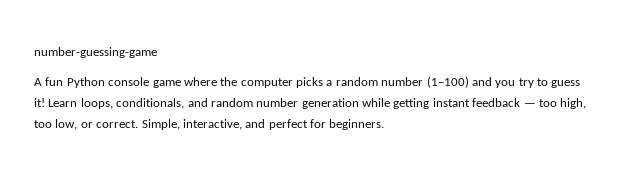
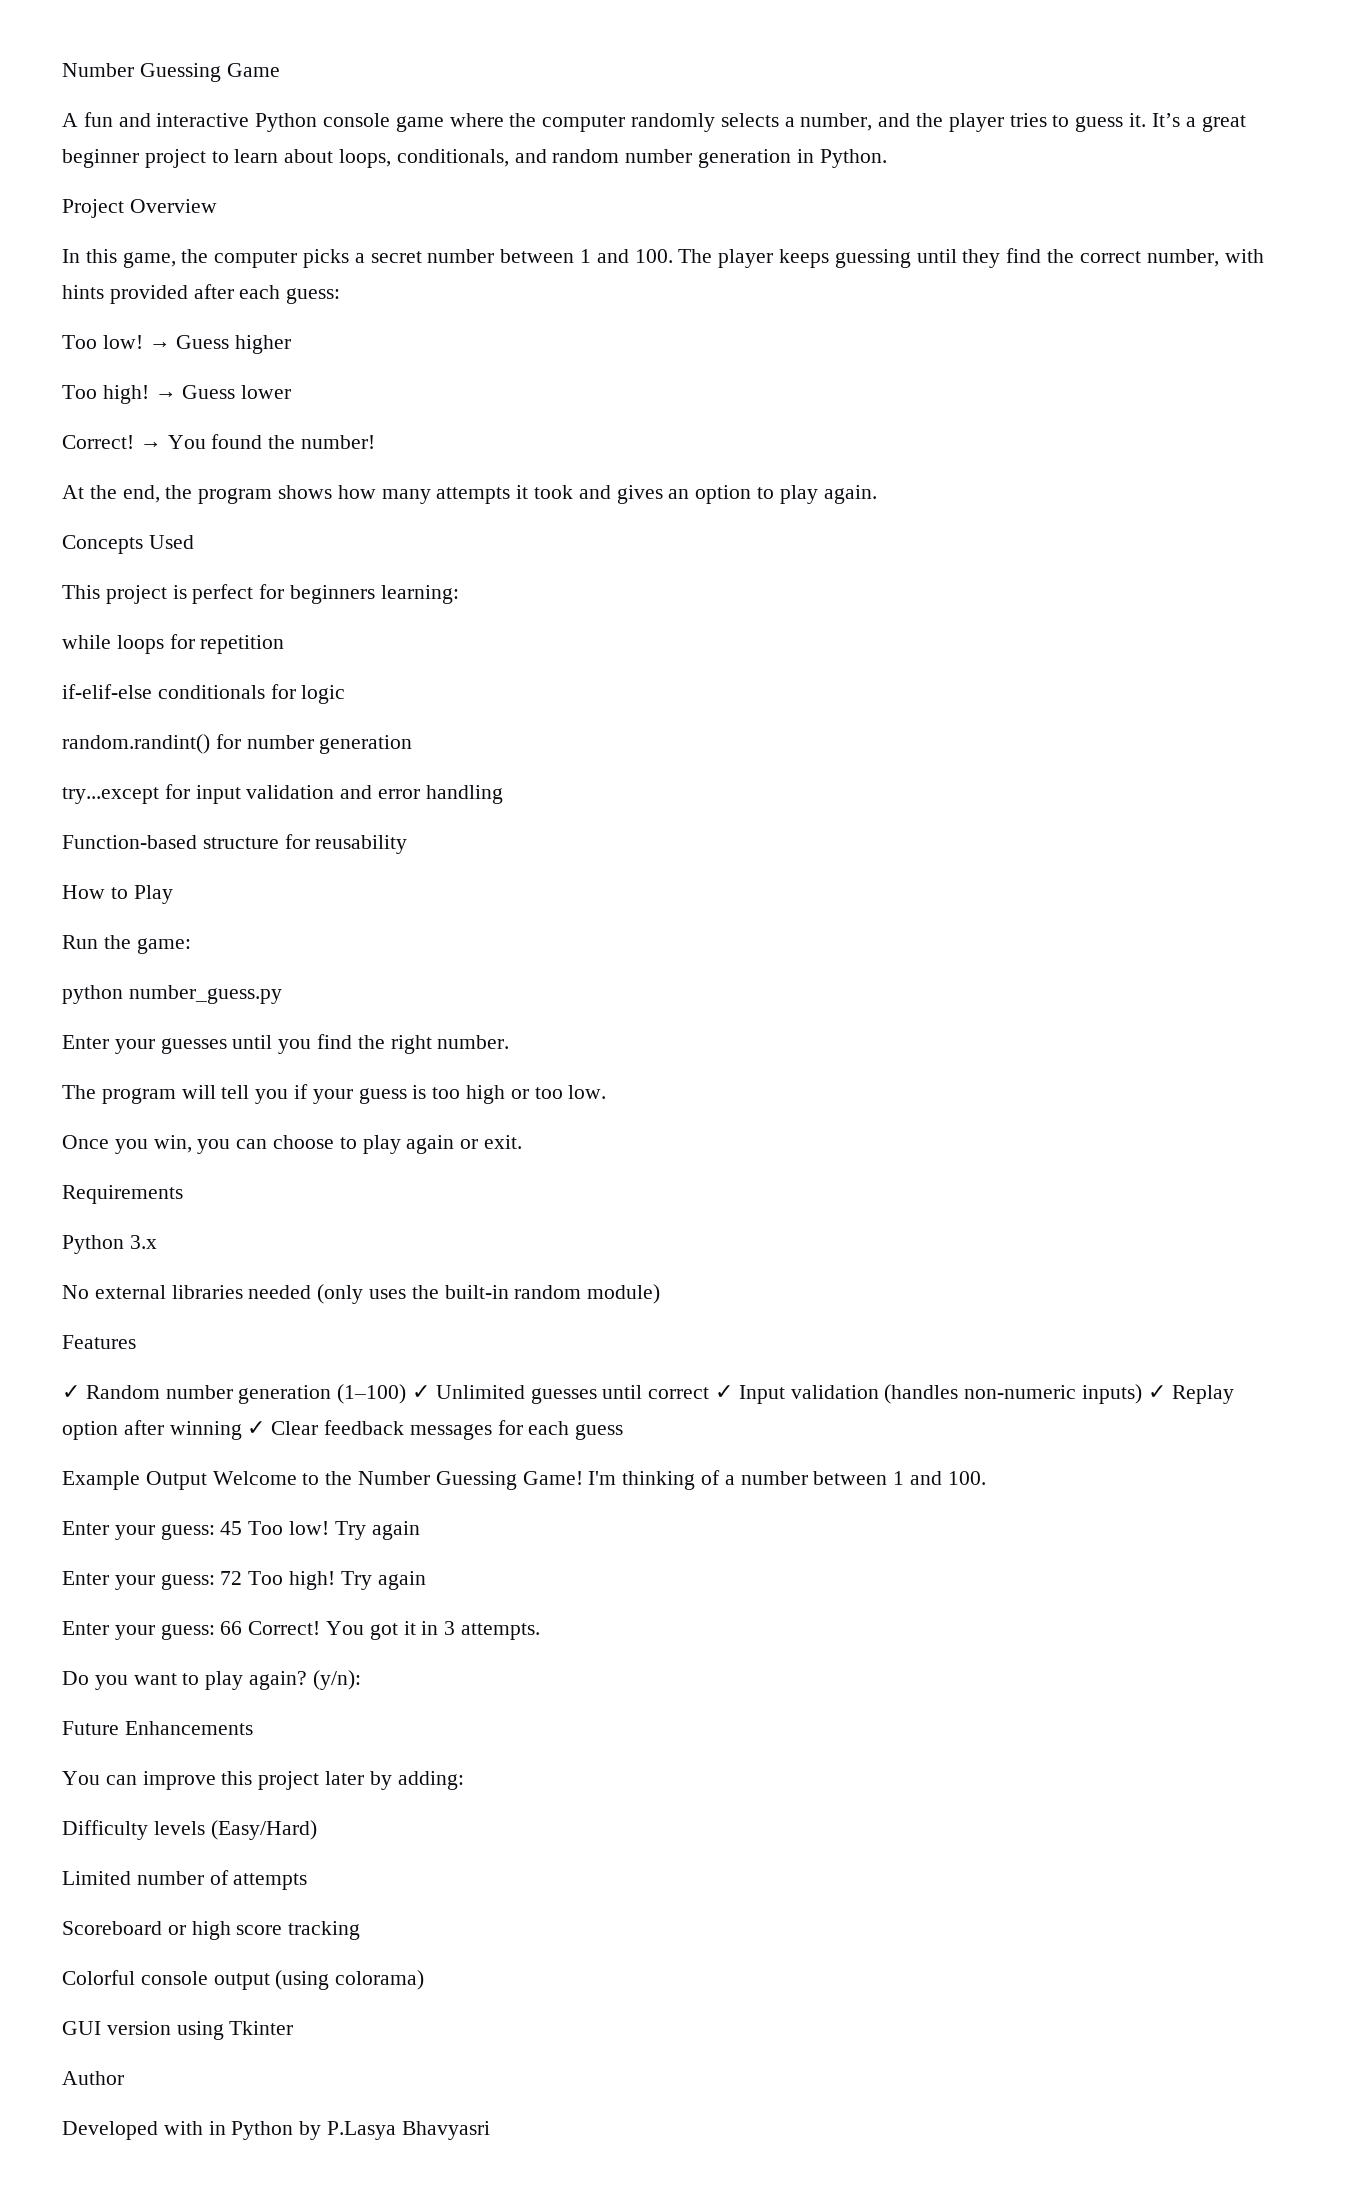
- number-guessing-game
+ Number Guessing Game
- A fun Python console game where the computer picks a random number (1–100) and you try to guess it! Learn loops, conditionals, and random number generation while getting instant feedback — too high, too low, or correct. Simple, interactive, and perfect for beginners.
+ A fun and interactive Python console game where the computer randomly selects a number, and the player tries to guess it. It’s a great beginner project to learn about loops, conditionals, and random number generation in Python.
+ Project Overview
+ In this game, the computer picks a secret number between 1 and 100. The player keeps guessing until they find the correct number, with hints provided after each guess:
+ Too low! → Guess higher
+ Too high! → Guess lower
+ Correct! → You found the number!
+ At the end, the program shows how many attempts it took and gives an option to play again.
+ Concepts Used
+ This project is perfect for beginners learning:
+ while loops for repetition
+ if-elif-else conditionals for logic
+ random.randint() for number generation
+ try...except for input validation and error handling
+ Function-based structure for reusability
+ How to Play
+ Run the game:
+ python number_guess.py
+ Enter your guesses until you find the right number.
+ The program will tell you if your guess is too high or too low.
+ Once you win, you can choose to play again or exit.
+ Requirements
+ Python 3.x
+ No external libraries needed (only uses the built-in random module)
+ Features
+ ✓ Random number generation (1–100) ✓ Unlimited guesses until correct ✓ Input validation (handles non-numeric inputs) ✓ Replay option after winning ✓ Clear feedback messages for each guess
+ Example Output Welcome to the Number Guessing Game! I'm thinking of a number between 1 and 100.
+ Enter your guess: 45 Too low! Try again
+ Enter your guess: 72 Too high! Try again
+ Enter your guess: 66 Correct! You got it in 3 attempts.
+ Do you want to play again? (y/n):
+ Future Enhancements
+ You can improve this project later by adding:
+ Difficulty levels (Easy/Hard)
+ Limited number of attempts
+ Scoreboard or high score tracking
+ Colorful console output (using colorama)
+ GUI version using Tkinter
+ Author
+ Developed with in Python by P.Lasya Bhavyasri

